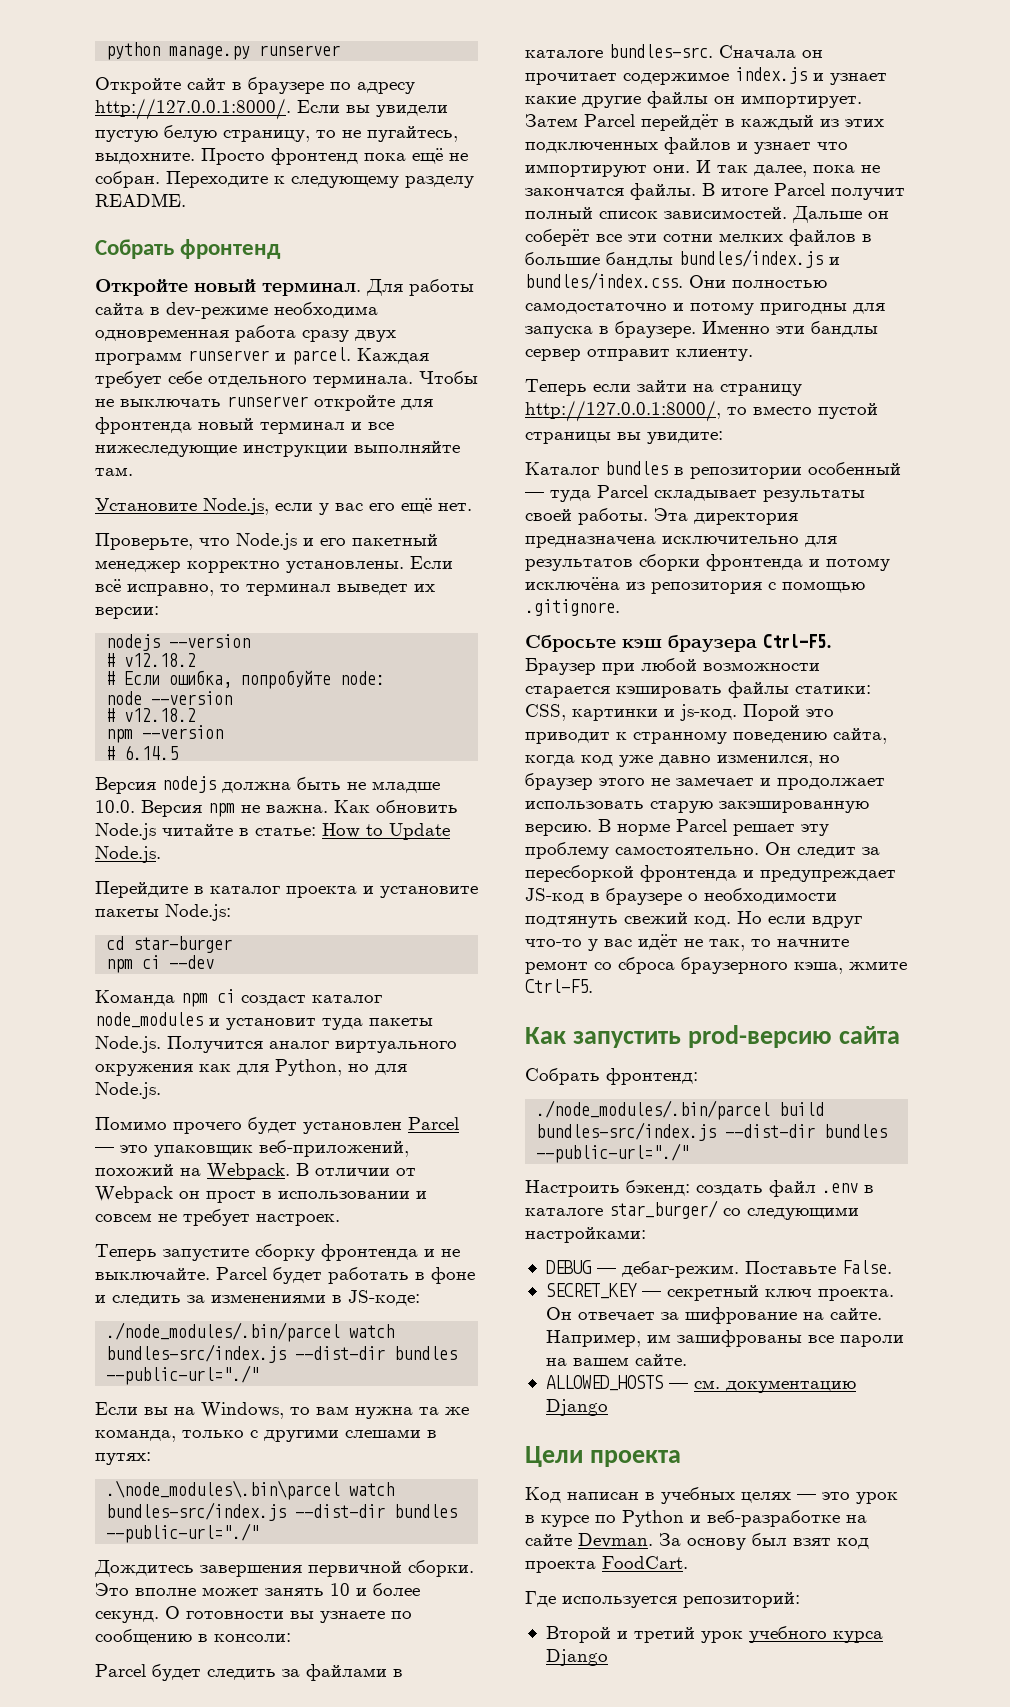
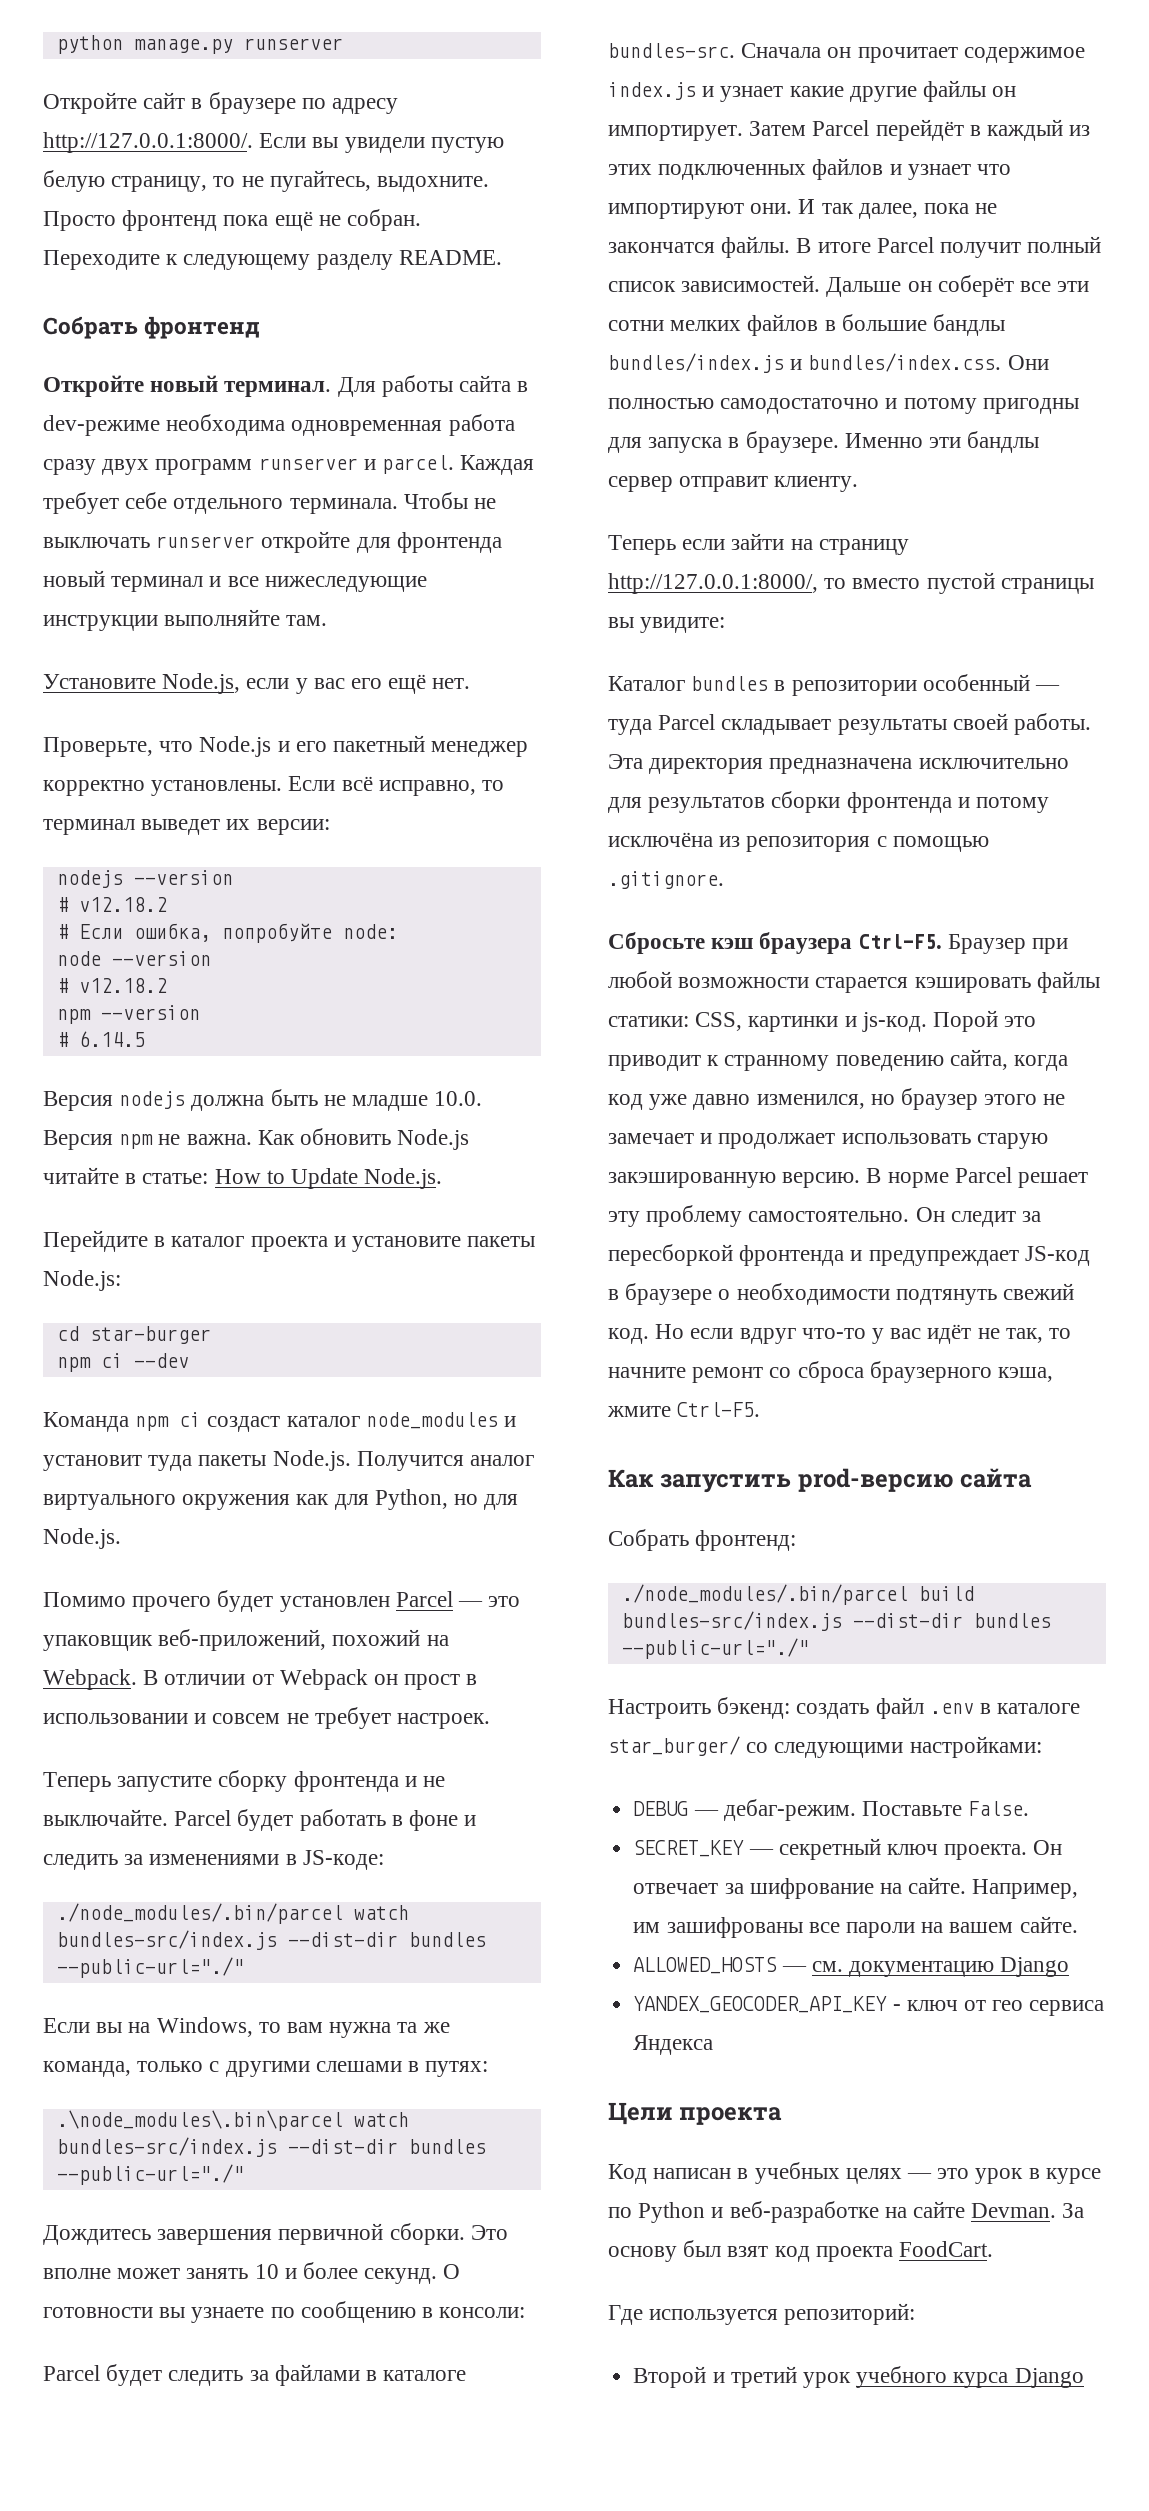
+ YANDEX_GEOCODER_API_KEY - ключ от гео сервиса Яндекса

